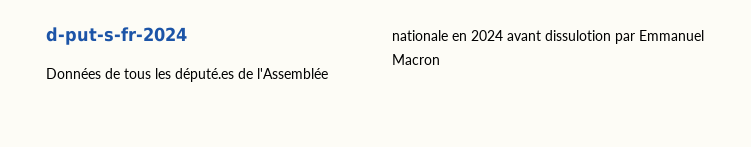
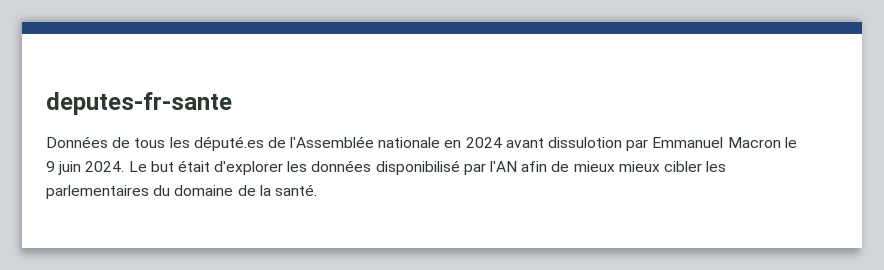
- d-put-s-fr-2024
+ deputes-fr-sante
- Données de tous les député.es de l'Assemblée nationale en 2024 avant dissulotion par Emmanuel Macron
+ Données de tous les député.es de l'Assemblée nationale en 2024 avant dissulotion par Emmanuel Macron le 9 juin 2024. Le but était d'explorer les données disponibilisé par l'AN afin de mieux mieux cibler les parlementaires du domaine de la santé.

